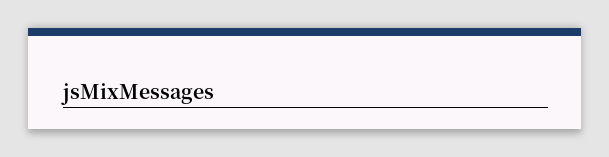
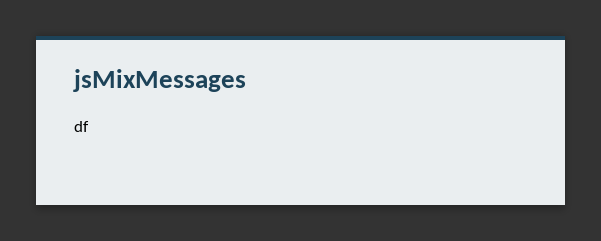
+ df

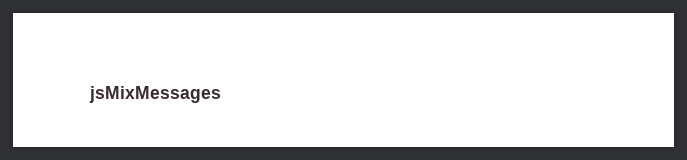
- df

